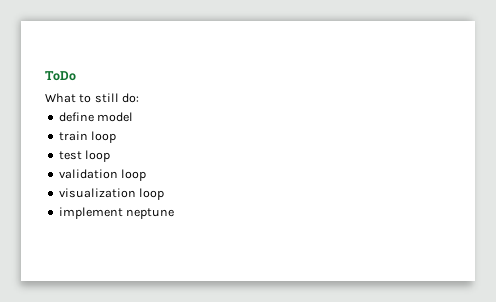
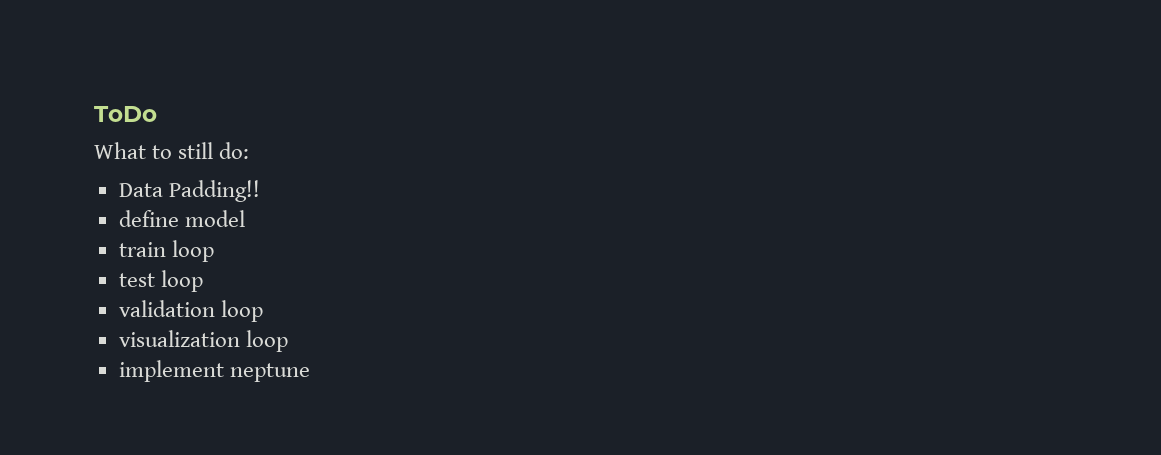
+ Data Padding!!

